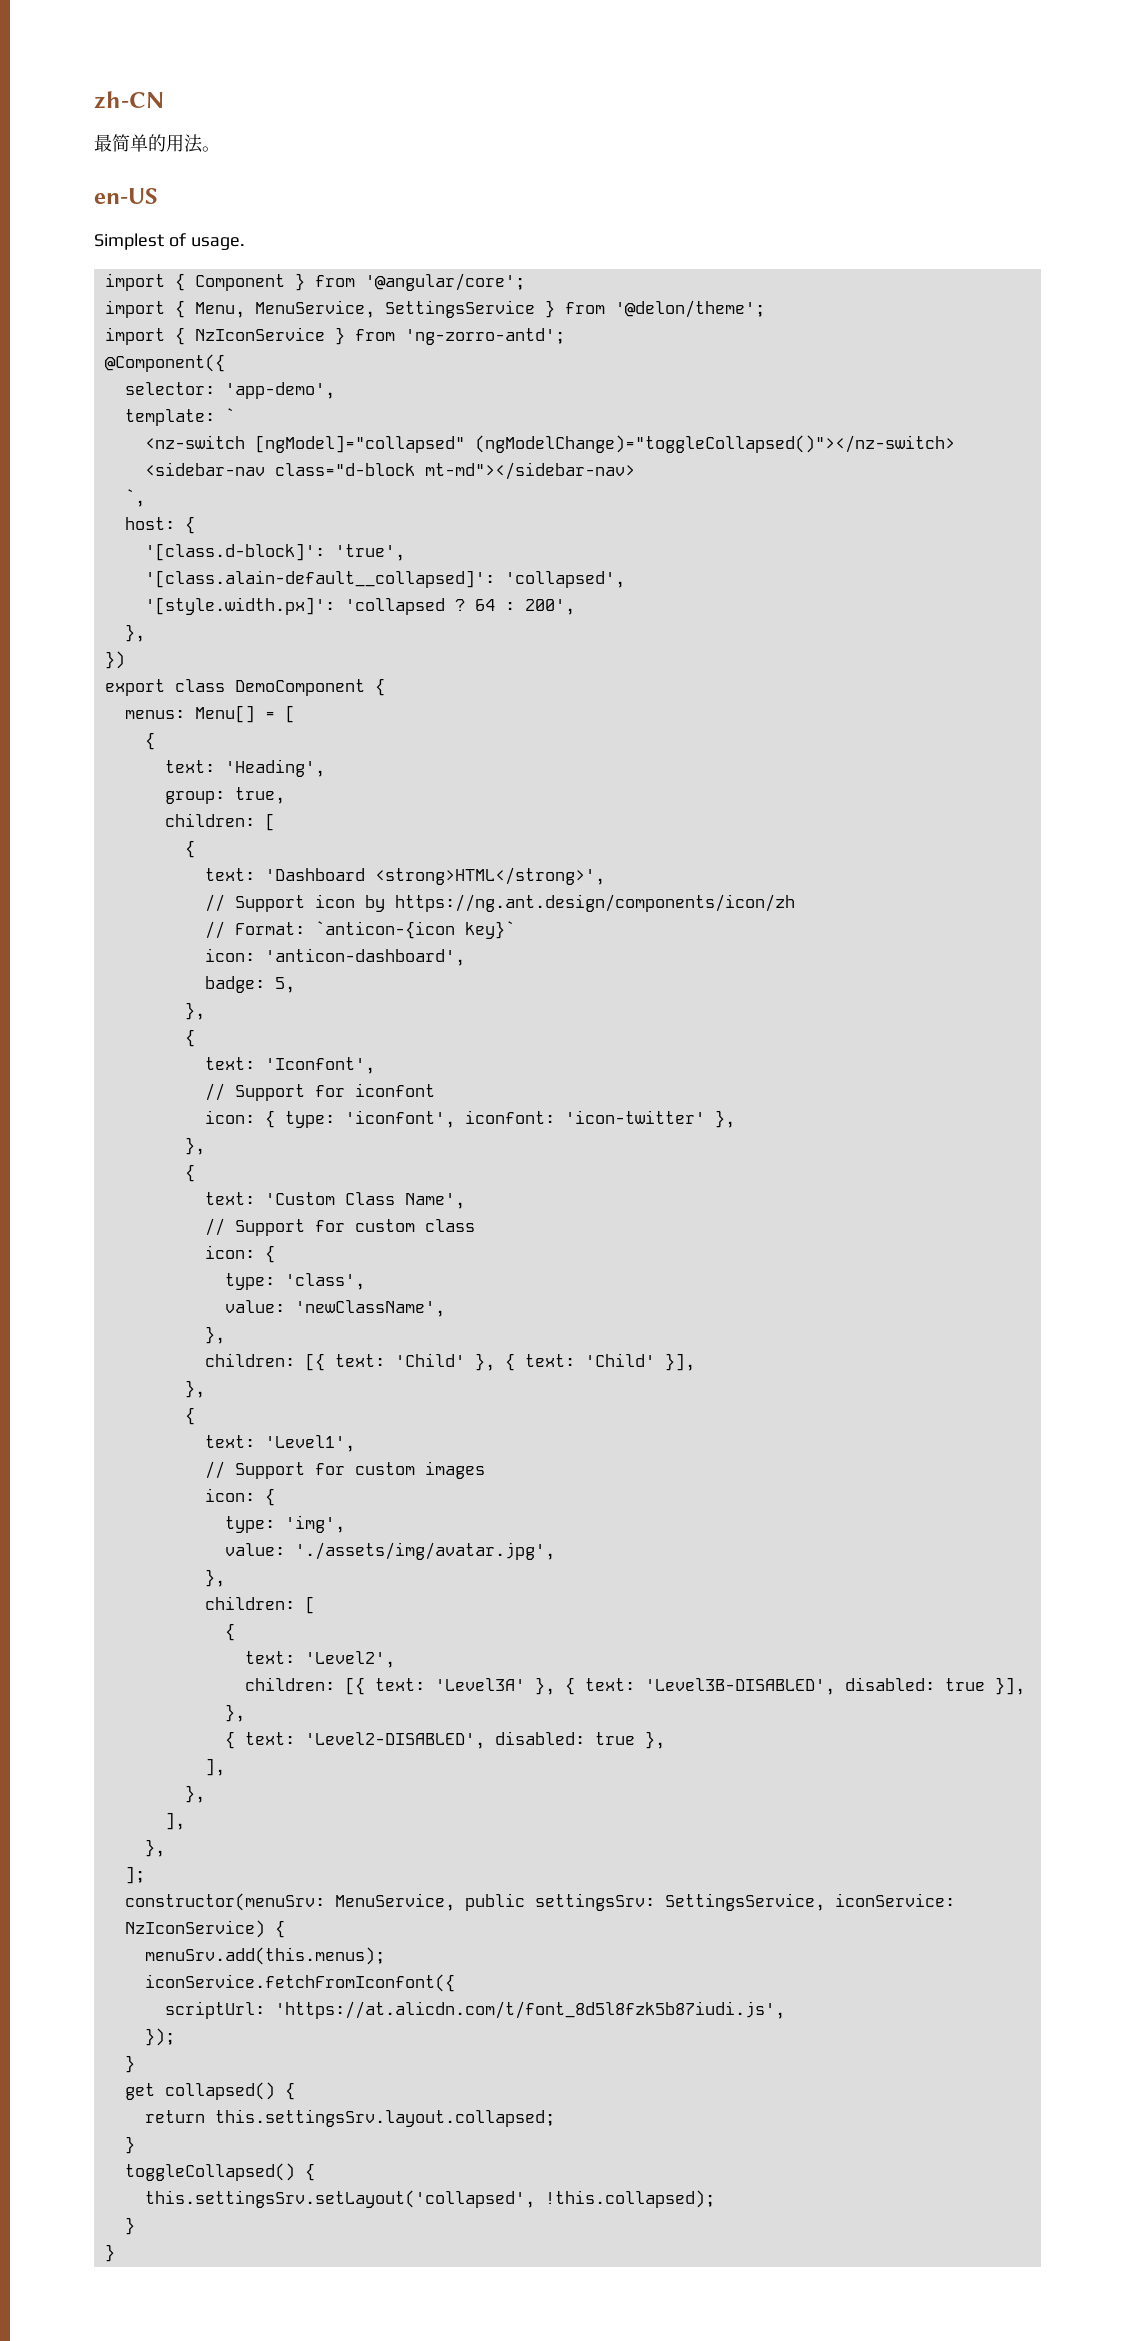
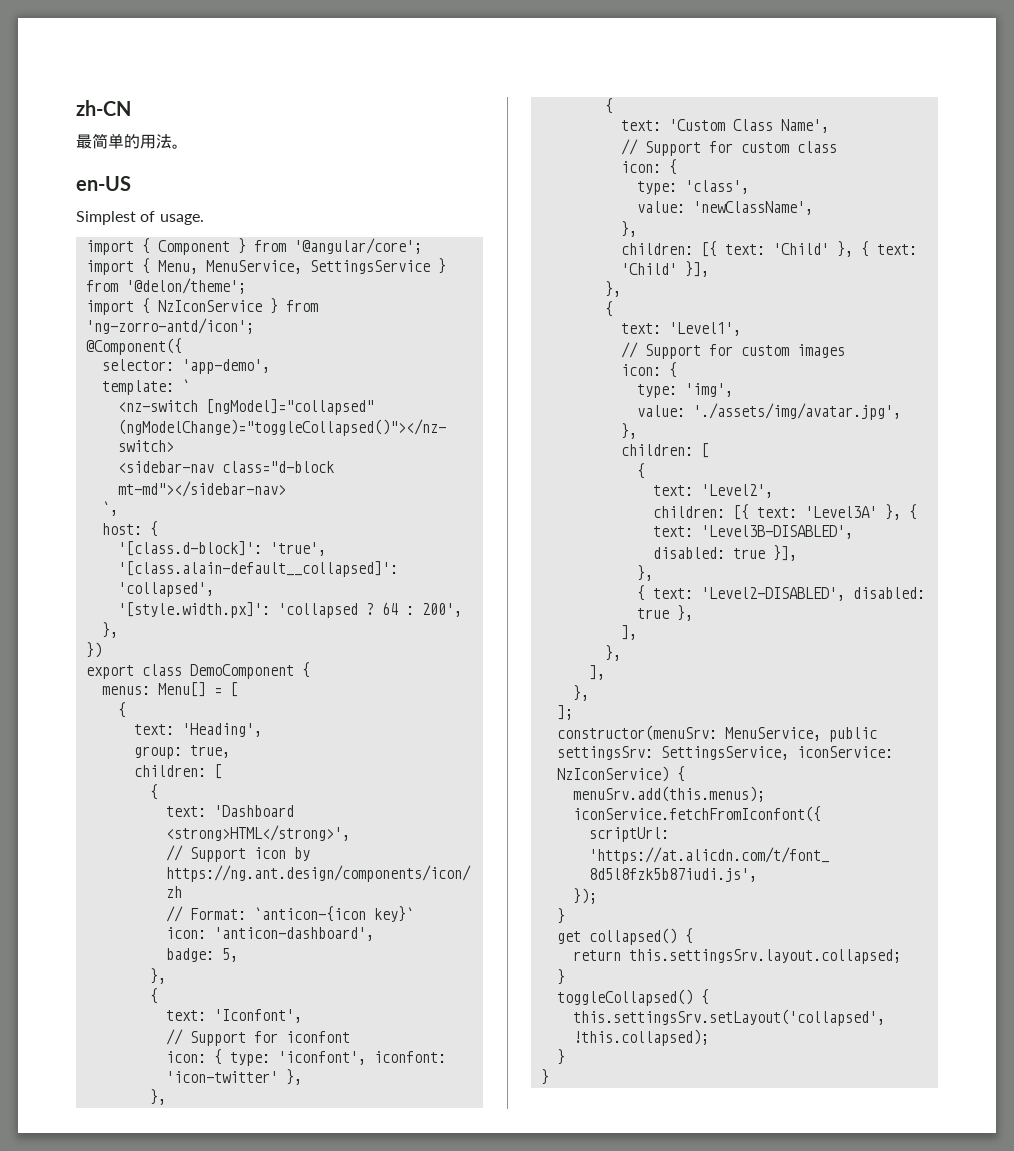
- import { NzIconService } from 'ng-zorro-antd';
+ import { NzIconService } from 'ng-zorro-antd/icon';

